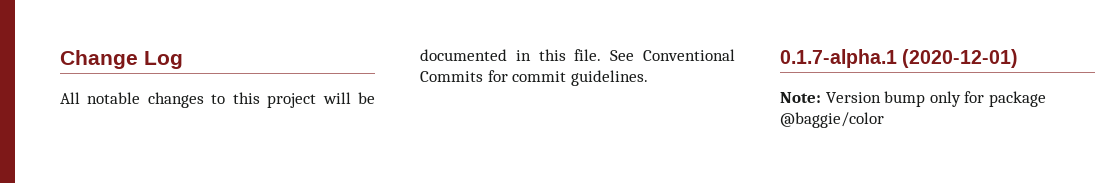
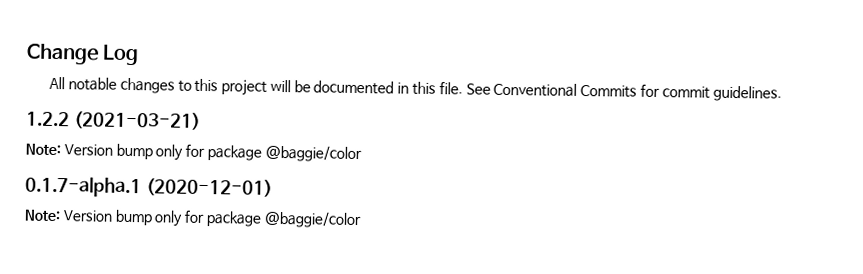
+ 1.2.2 (2021-03-21)
+ Note: Version bump only for package @baggie/color

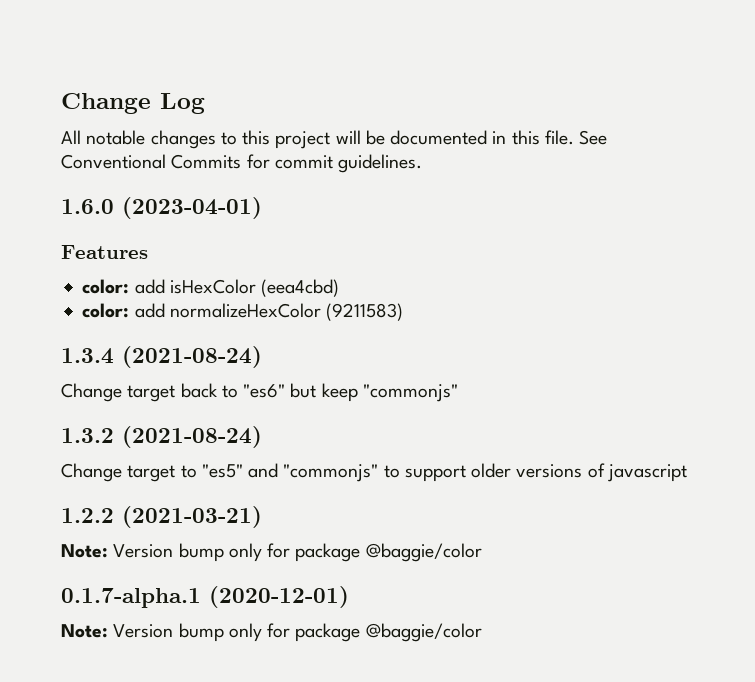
+ 1.6.0 (2023-04-01)
+ Features
+ color: add isHexColor (eea4cbd)
+ color: add normalizeHexColor (9211583)
+ 1.3.4 (2021-08-24)
+ Change target back to "es6" but keep "commonjs"
+ 1.3.2 (2021-08-24)
+ Change target to "es5" and "commonjs" to support older versions of javascript

